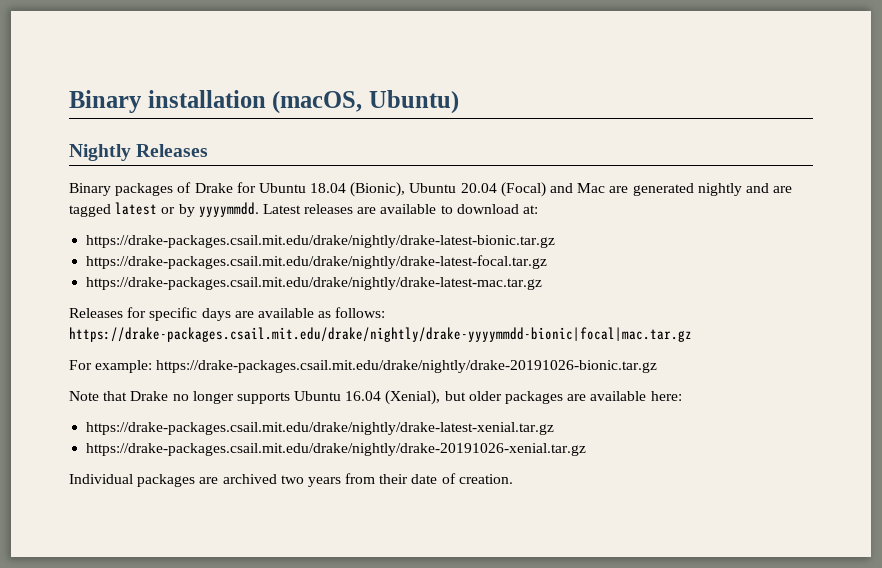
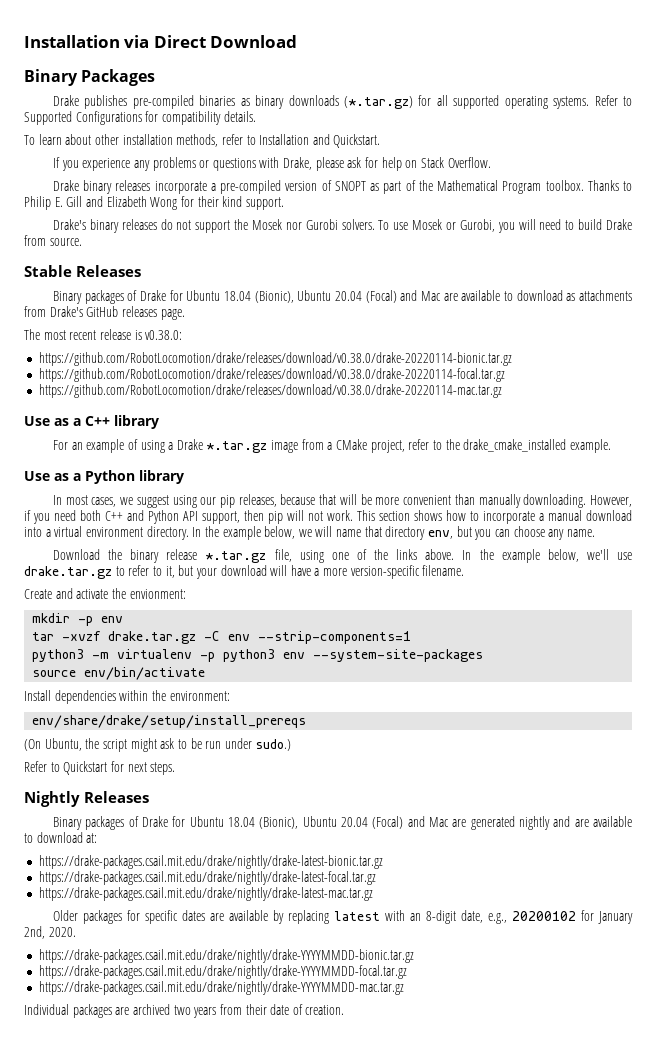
- Binary installation (macOS, Ubuntu)
+ Installation via Direct Download
+ Binary Packages
+ Drake publishes pre-compiled binaries as binary downloads (*.tar.gz) for all supported operating systems. Refer to Supported Configurations for compatibility details.
+ To learn about other installation methods, refer to Installation and Quickstart.
+ If you experience any problems or questions with Drake, please ask for help on Stack Overflow.
+ Drake binary releases incorporate a pre-compiled version of SNOPT as part of the Mathematical Program toolbox. Thanks to Philip E. Gill and Elizabeth Wong for their kind support.
+ Drake's binary releases do not support the Mosek nor Gurobi solvers. To use Mosek or Gurobi, you will need to build Drake from source.
+ Stable Releases
+ Binary packages of Drake for Ubuntu 18.04 (Bionic), Ubuntu 20.04 (Focal) and Mac are available to download as attachments from Drake's GitHub releases page.
+ The most recent release is v0.38.0:
+ https://github.com/RobotLocomotion/drake/releases/download/v0.38.0/drake-20220114-bionic.tar.gz
+ https://github.com/RobotLocomotion/drake/releases/download/v0.38.0/drake-20220114-focal.tar.gz
+ https://github.com/RobotLocomotion/drake/releases/download/v0.38.0/drake-20220114-mac.tar.gz
+ Use as a C++ library
+ For an example of using a Drake *.tar.gz image from a CMake project, refer to the drake_cmake_installed example.
+ Use as a Python library
+ In most cases, we suggest using our pip releases, because that will be more convenient than manually downloading. However, if you need both C++ and Python API support, then pip will not work. This section shows how to incorporate a manual download into a virtual environment directory. In the example below, we will name that directory env, but you can choose any name.
+ Download the binary release *.tar.gz file, using one of the links above. In the example below, we'll use drake.tar.gz to refer to it, but your download will have a more version-specific filename.
+ Create and activate the envionment:
+ mkdir -p env
+ tar -xvzf drake.tar.gz -C env --strip-components=1
+ python3 -m virtualenv -p python3 env --system-site-packages
+ source env/bin/activate
+ Install dependencies within the environment:
+ env/share/drake/setup/install_prereqs
+ (On Ubuntu, the script might ask to be run under sudo.)
+ Refer to Quickstart for next steps.
- Binary packages of Drake for Ubuntu 18.04 (Bionic), Ubuntu 20.04 (Focal) and Mac are generated nightly and are tagged latest or by yyyymmdd. Latest releases are available to download at:
+ Binary packages of Drake for Ubuntu 18.04 (Bionic), Ubuntu 20.04 (Focal) and Mac are generated nightly and are available to download at:
- Releases for specific days are available as follows: https://drake-packages.csail.mit.edu/drake/nightly/drake-yyyymmdd-bionic|focal|mac.tar.gz
- For example: https://drake-packages.csail.mit.edu/drake/nightly/drake-20191026-bionic.tar.gz
- Note that Drake no longer supports Ubuntu 16.04 (Xenial), but older packages are available here:
- https://drake-packages.csail.mit.edu/drake/nightly/drake-latest-xenial.tar.gz
- https://drake-packages.csail.mit.edu/drake/nightly/drake-20191026-xenial.tar.gz
+ Older packages for specific dates are available by replacing latest with an 8-digit date, e.g., 20200102 for January 2nd, 2020.
+ https://drake-packages.csail.mit.edu/drake/nightly/drake-YYYYMMDD-bionic.tar.gz
+ https://drake-packages.csail.mit.edu/drake/nightly/drake-YYYYMMDD-focal.tar.gz
+ https://drake-packages.csail.mit.edu/drake/nightly/drake-YYYYMMDD-mac.tar.gz

